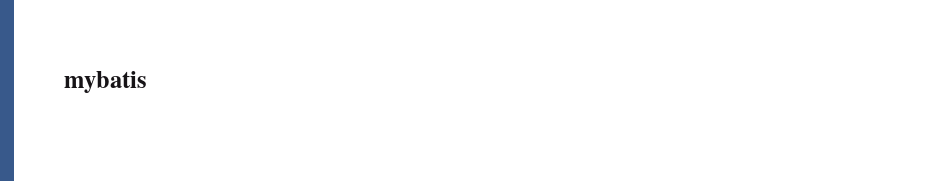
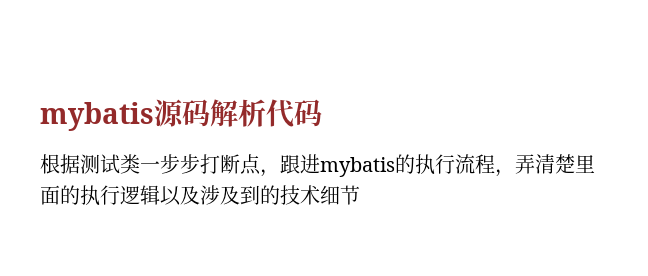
- mybatis
+ mybatis源码解析代码
+ 根据测试类一步步打断点，跟进mybatis的执行流程，弄清楚里面的执行逻辑以及涉及到的技术细节

